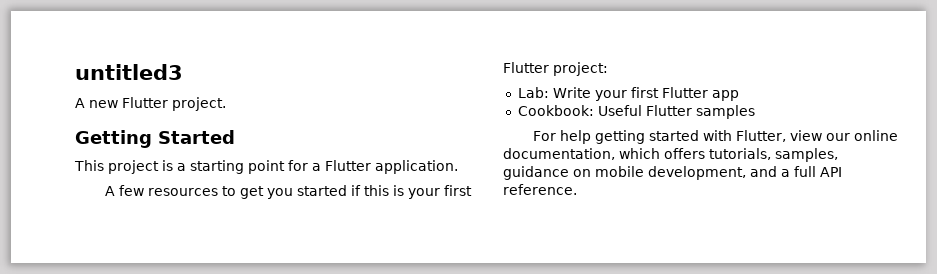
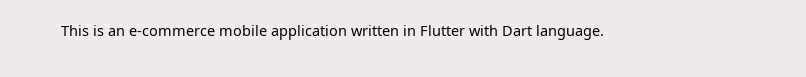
- untitled3
- A new Flutter project.
- Getting Started
- This project is a starting point for a Flutter application.
- A few resources to get you started if this is your first Flutter project:
- Lab: Write your first Flutter app
- Cookbook: Useful Flutter samples
- For help getting started with Flutter, view our online documentation, which offers tutorials, samples, guidance on mobile development, and a full API reference.
+ This is an e-commerce mobile application written in Flutter with Dart language.

